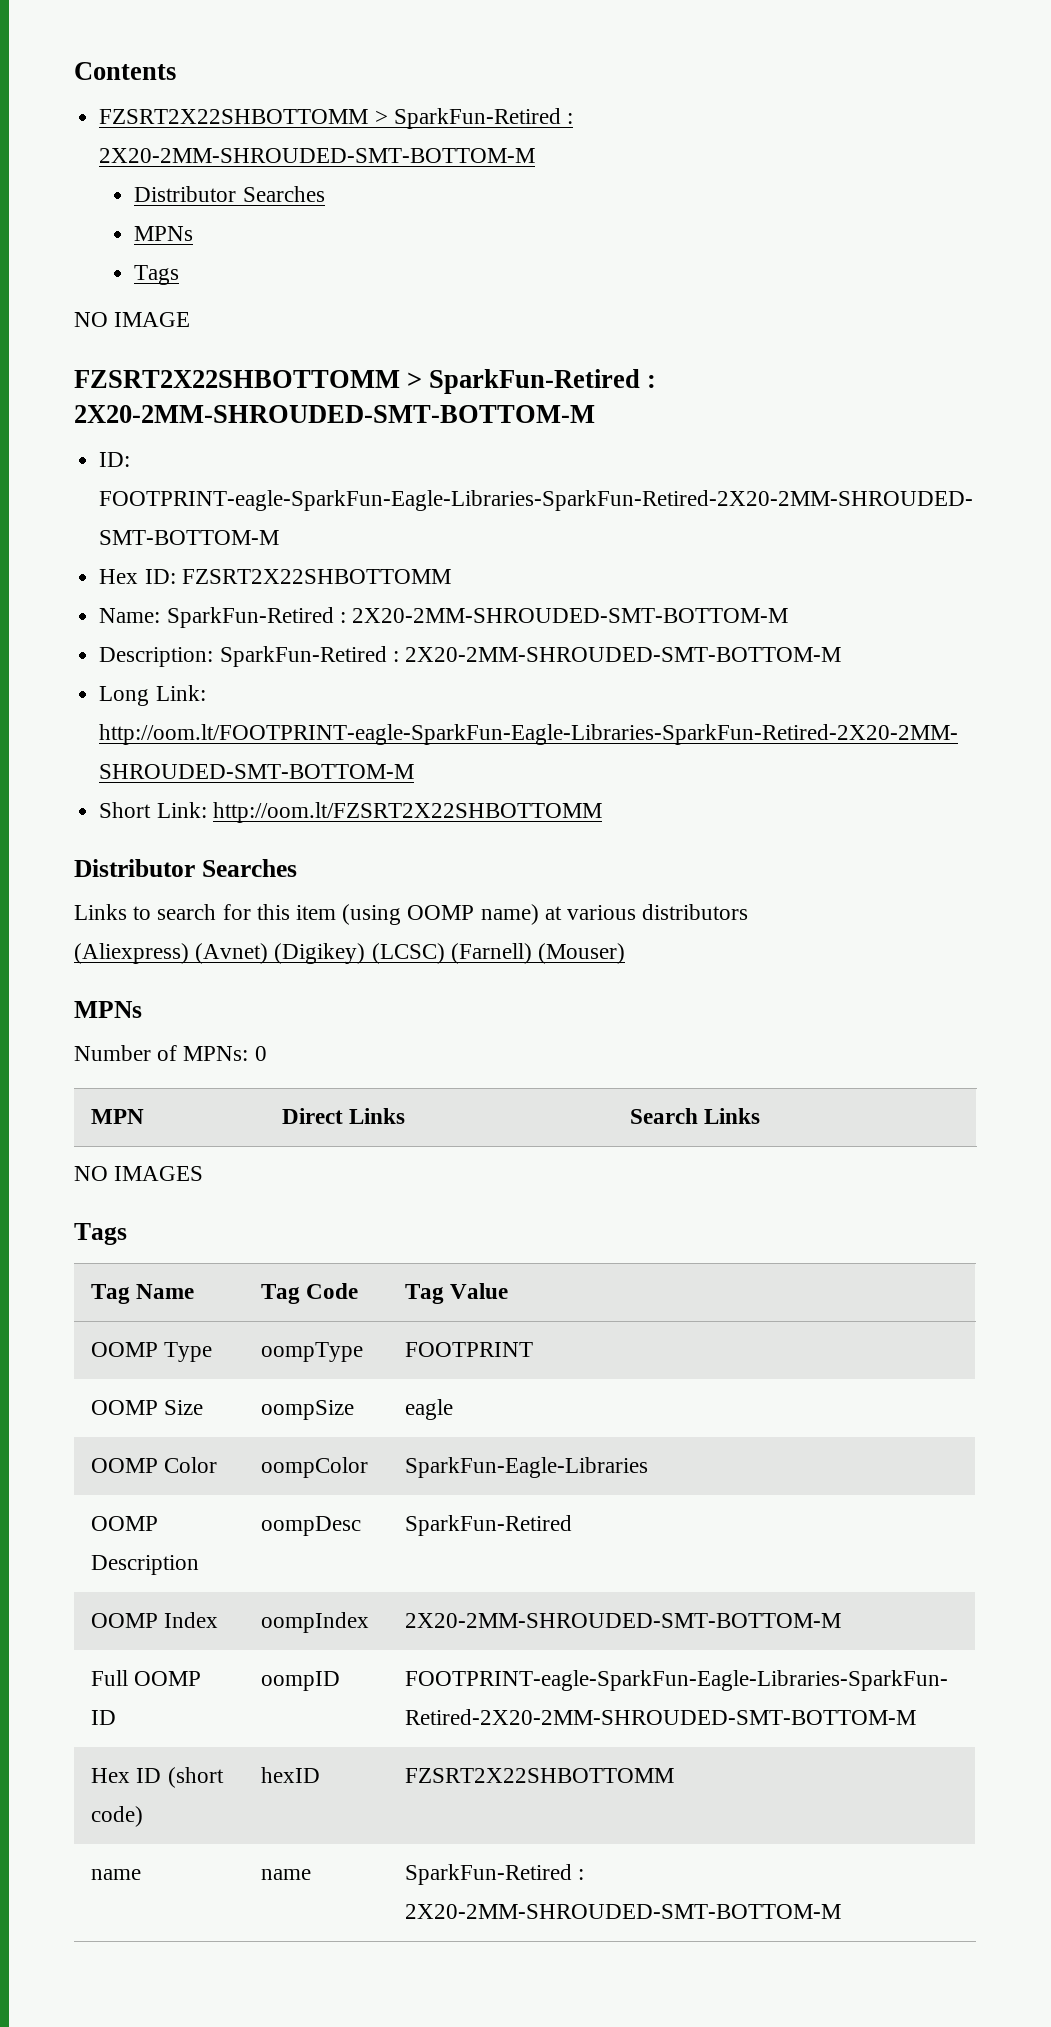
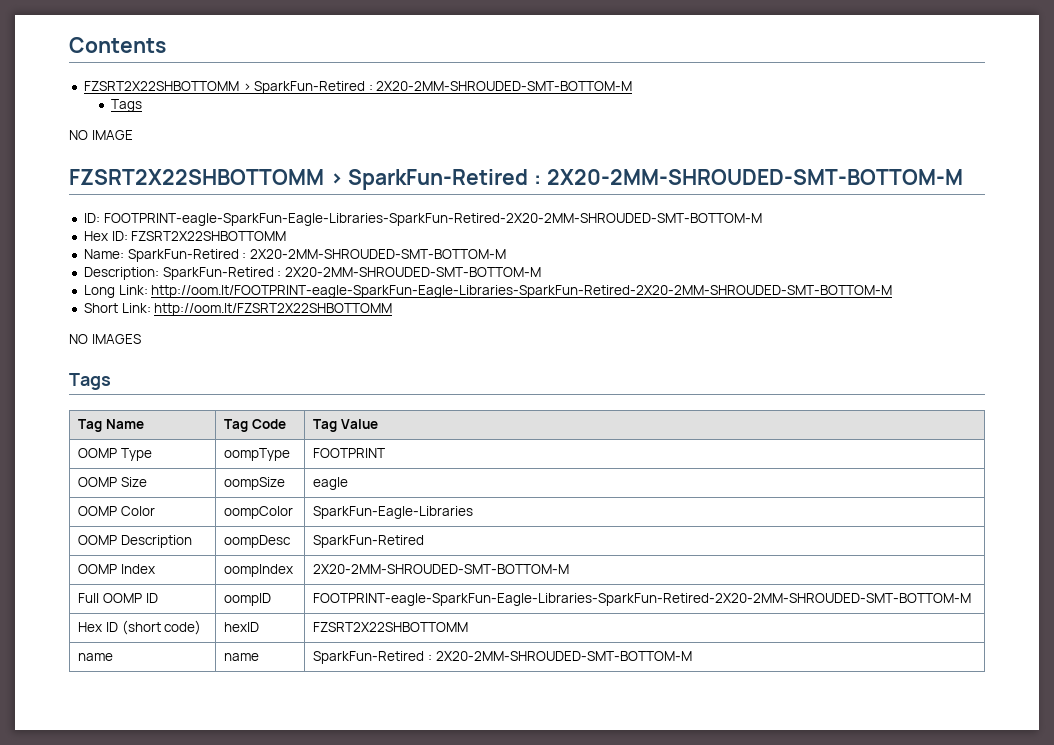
  Contents
  FZSRT2X22SHBOTTOMM > SparkFun-Retired : 2X20-2MM-SHROUDED-SMT-BOTTOM-M
- Distributor Searches
- MPNs
  Short Link: http://oom.lt/FZSRT2X22SHBOTTOMM
- Distributor Searches
- Links to search for this item (using OOMP name) at various distributors
- (Aliexpress) (Avnet) (Digikey) (LCSC) (Farnell) (Mouser)
- MPNs
- Number of MPNs: 0
- MPN | Direct Links | Search Links

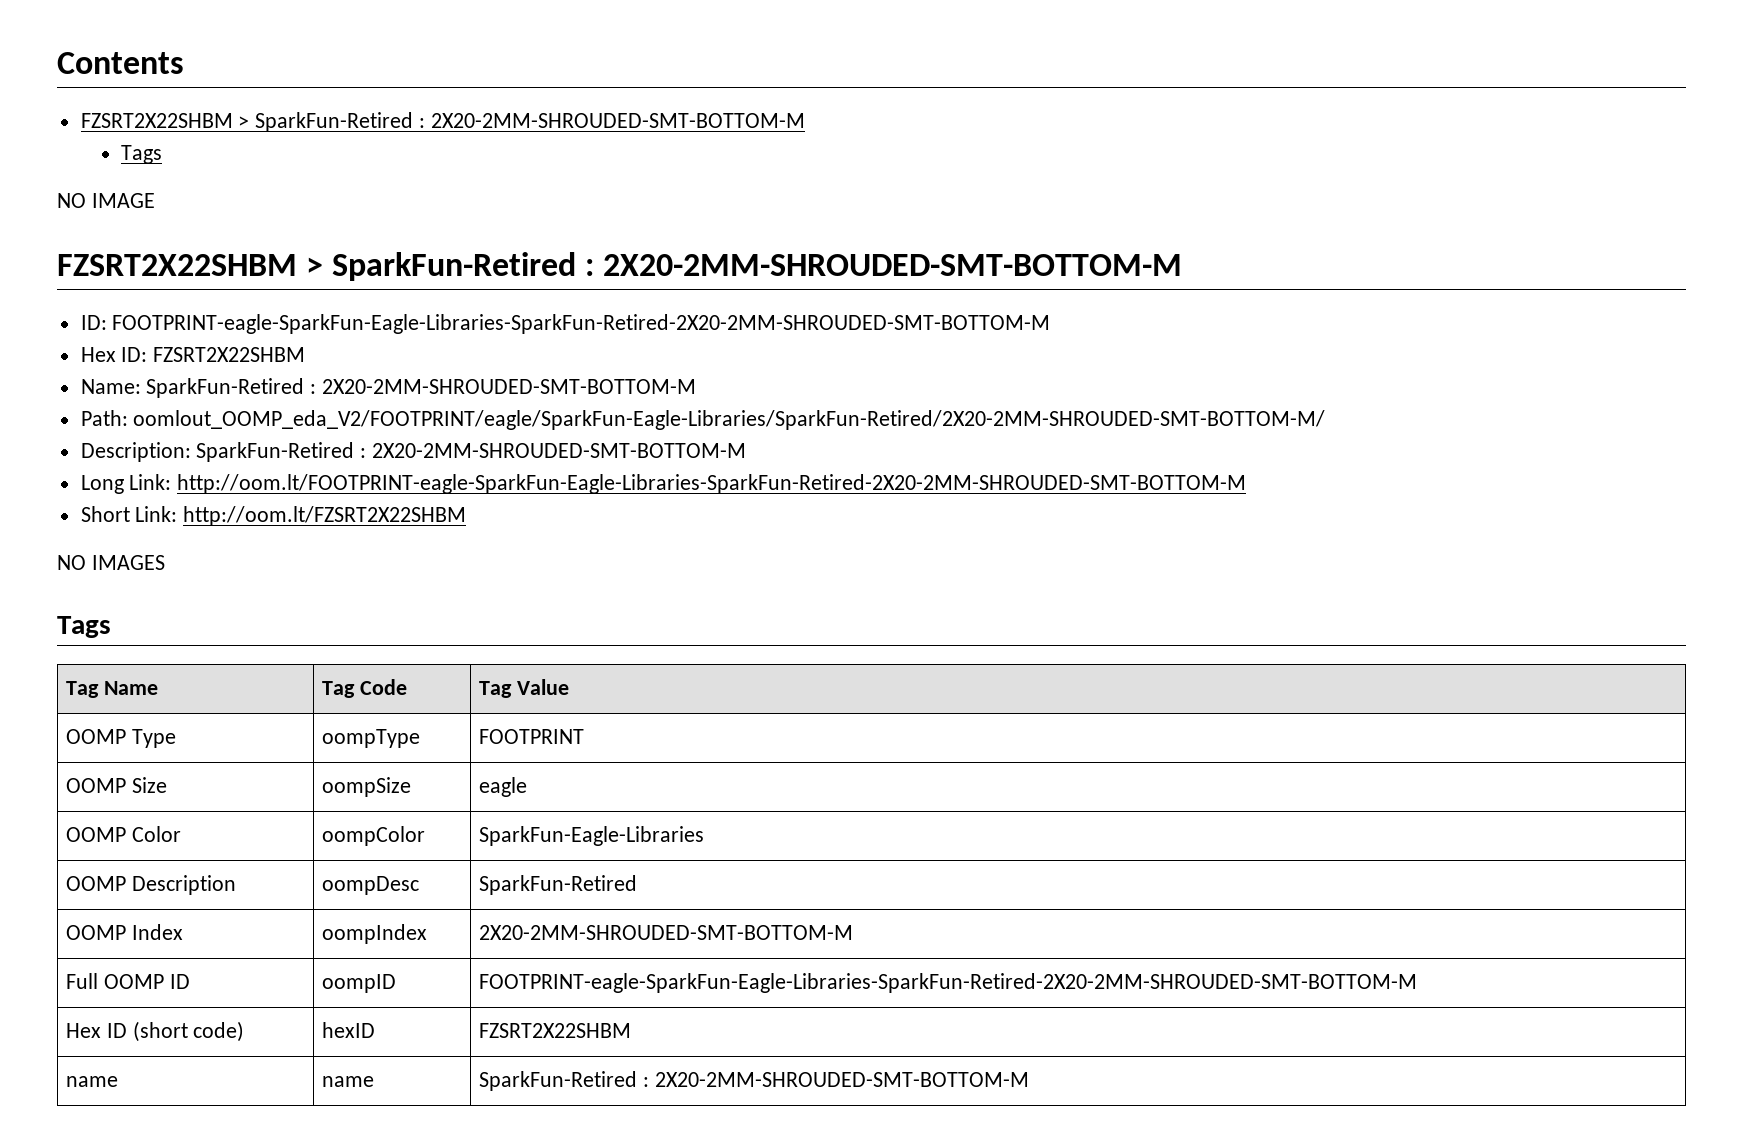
  Contents
- FZSRT2X22SHBOTTOMM > SparkFun-Retired : 2X20-2MM-SHROUDED-SMT-BOTTOM-M
+ FZSRT2X22SHBM > SparkFun-Retired : 2X20-2MM-SHROUDED-SMT-BOTTOM-M
  NO IMAGE
- FZSRT2X22SHBOTTOMM > SparkFun-Retired : 2X20-2MM-SHROUDED-SMT-BOTTOM-M
+ FZSRT2X22SHBM > SparkFun-Retired : 2X20-2MM-SHROUDED-SMT-BOTTOM-M
- Hex ID: FZSRT2X22SHBOTTOMM
+ Hex ID: FZSRT2X22SHBM
+ Path: oomlout_OOMP_eda_V2/FOOTPRINT/eagle/SparkFun-Eagle-Libraries/SparkFun-Retired/2X20-2MM-SHROUDED-SMT-BOTTOM-M/
- Short Link: http://oom.lt/FZSRT2X22SHBOTTOMM
+ Short Link: http://oom.lt/FZSRT2X22SHBM
- Hex ID (short code) | hexID | FZSRT2X22SHBOTTOMM
+ Hex ID (short code) | hexID | FZSRT2X22SHBM

